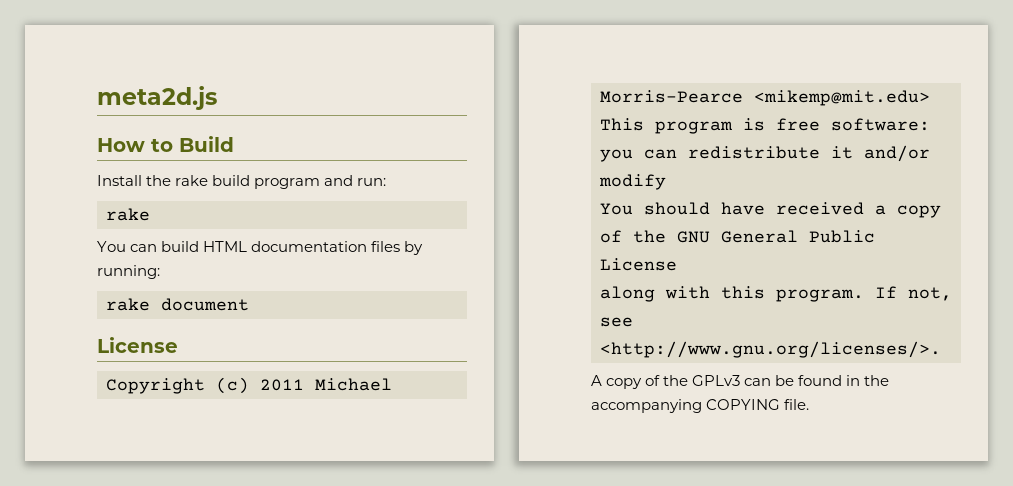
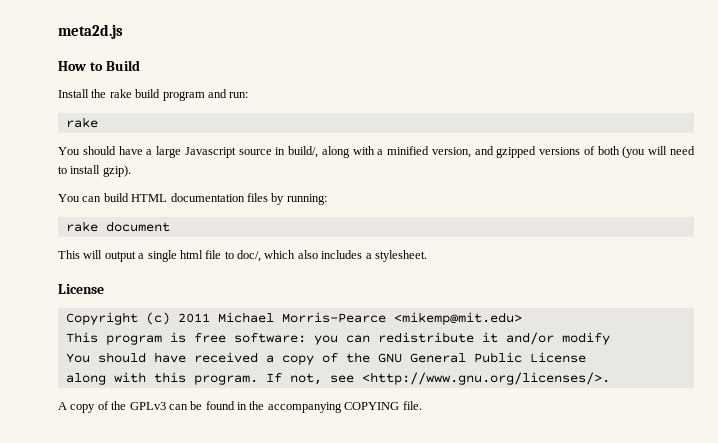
+ You should have a large Javascript source in build/, along with a minified version, and gzipped versions of both (you will need to install gzip).
+ This will output a single html file to doc/, which also includes a stylesheet.

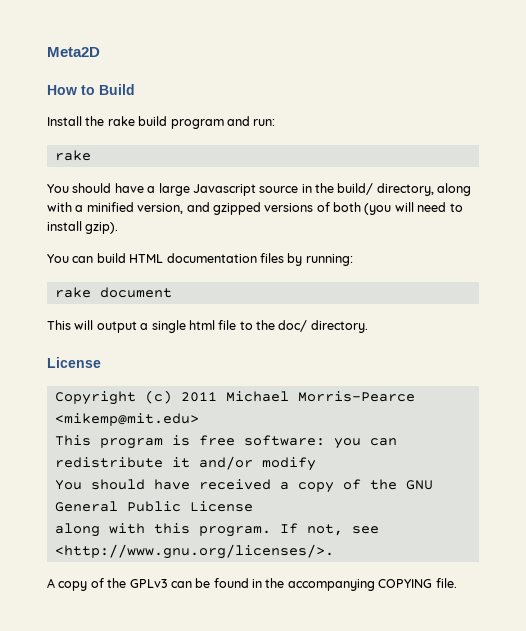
- meta2d.js
+ Meta2D
- You should have a large Javascript source in build/, along with a minified version, and gzipped versions of both (you will need to install gzip).
+ You should have a large Javascript source in the build/ directory, along with a minified version, and gzipped versions of both (you will need to install gzip).
- This will output a single html file to doc/, which also includes a stylesheet.
+ This will output a single html file to the doc/ directory.

